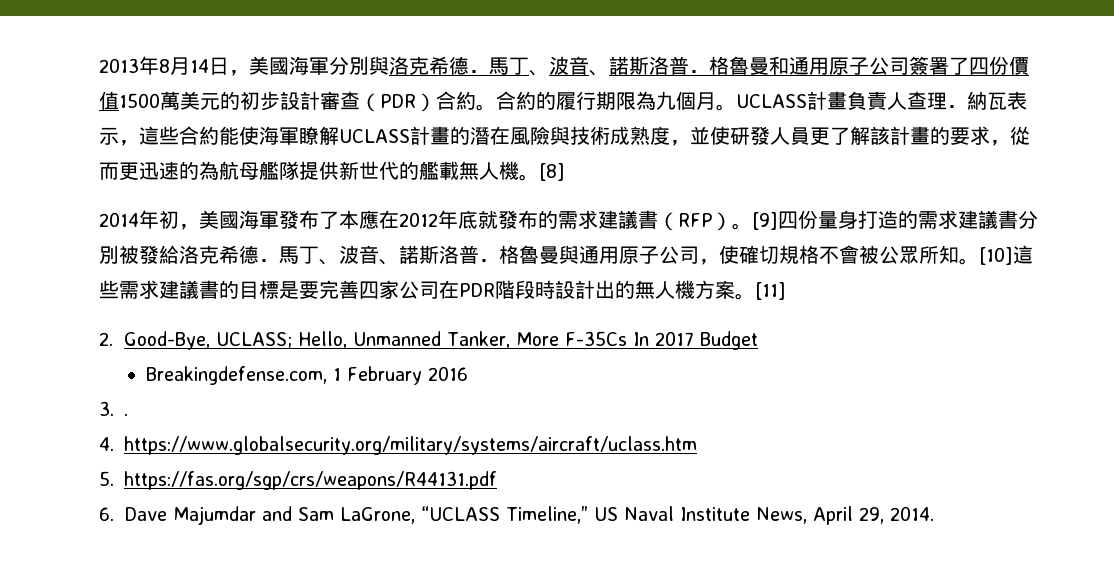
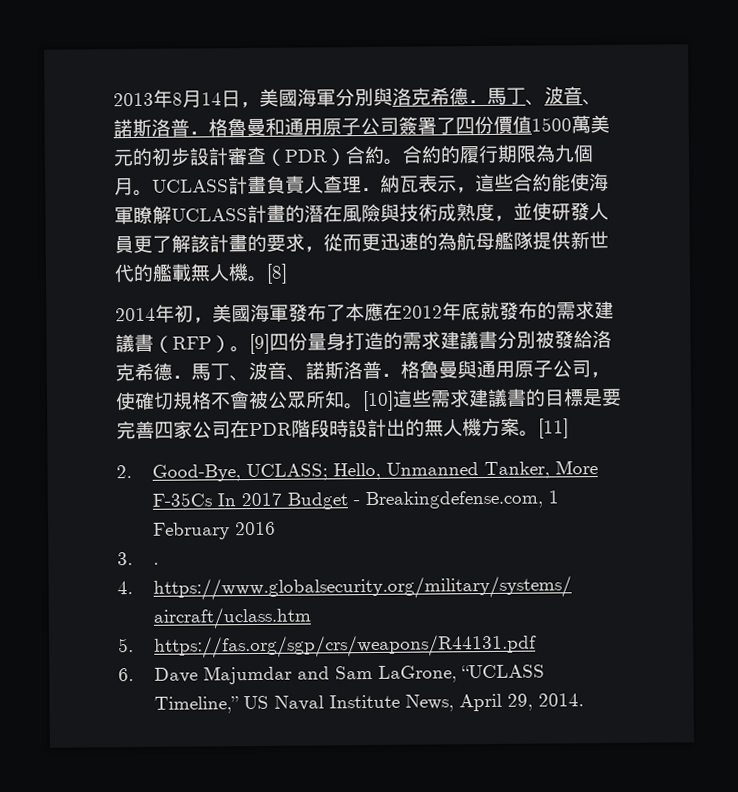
- 2. Good-Bye, UCLASS; Hello, Unmanned Tanker, More F-35Cs In 2017 Budget
- Breakingdefense.com, 1 February 2016
+ 2. Good-Bye, UCLASS; Hello, Unmanned Tanker, More F-35Cs In 2017 Budget - Breakingdefense.com, 1 February 2016

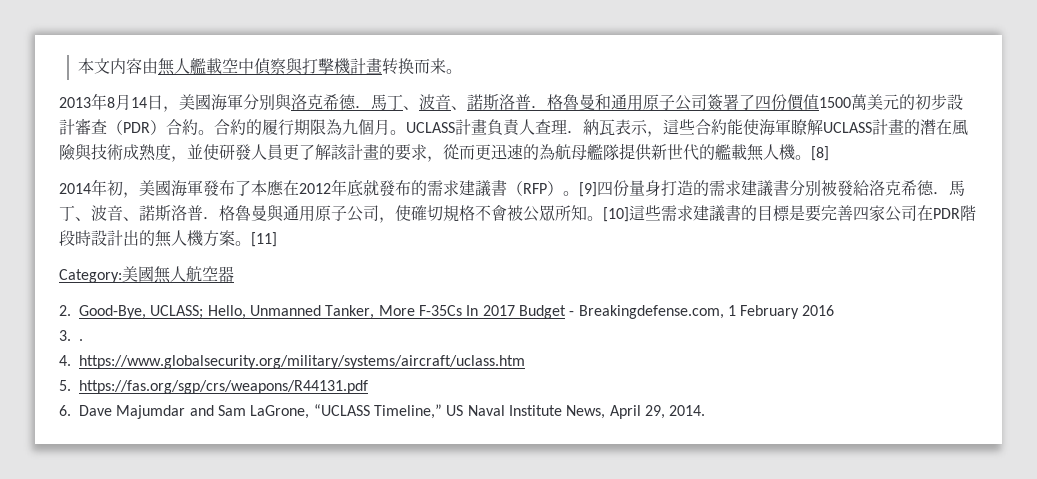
+ 本文内容由無人艦載空中偵察與打擊機計畫转换而来。
+ Category:美國無人航空器

